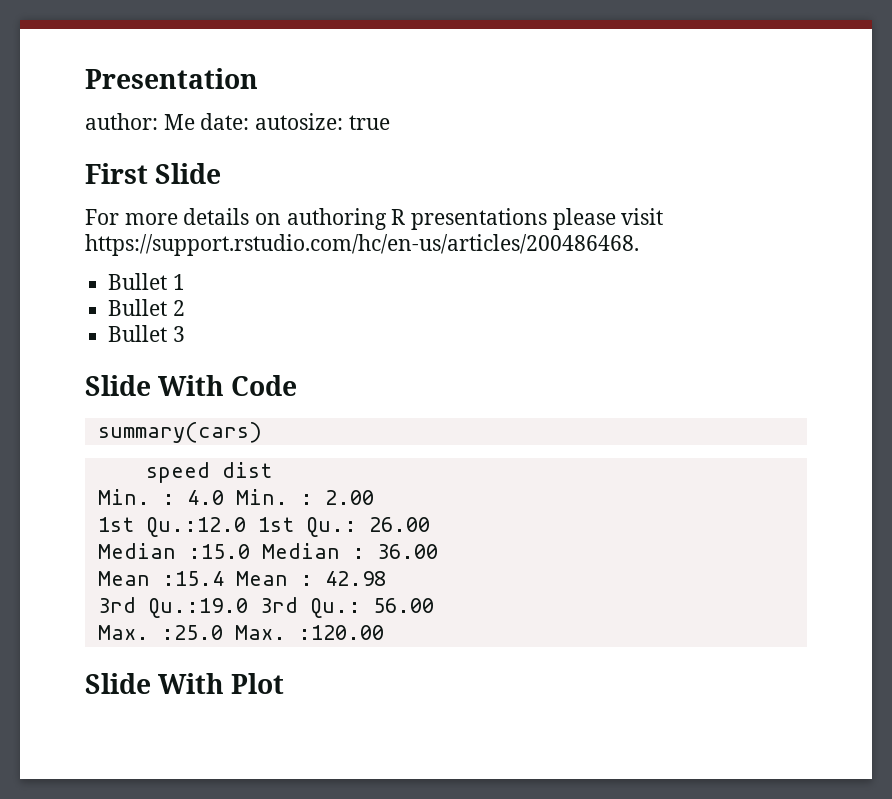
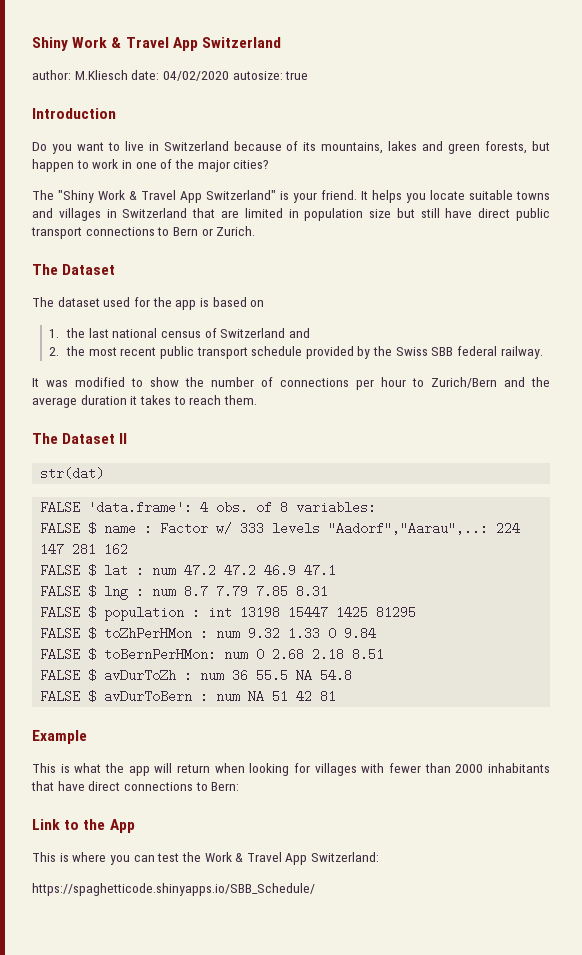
- Presentation
- author: Me date: autosize: true
- First Slide
- For more details on authoring R presentations please visit https://support.rstudio.com/hc/en-us/articles/200486468.
- Bullet 1
- Bullet 2
- Bullet 3
- Slide With Code
- summary(cars)
- speed dist
- Min. : 4.0 Min. : 2.00
- 1st Qu.:12.0 1st Qu.: 26.00
- Median :15.0 Median : 36.00
- Mean :15.4 Mean : 42.98
- 3rd Qu.:19.0 3rd Qu.: 56.00
- Max. :25.0 Max. :120.00
- Slide With Plot
+ Shiny Work & Travel App Switzerland
+ author: M.Kliesch date: 04/02/2020 autosize: true
+ Introduction
+ Do you want to live in Switzerland because of its mountains, lakes and green forests, but happen to work in one of the major cities?
+ The "Shiny Work & Travel App Switzerland" is your friend. It helps you locate suitable towns and villages in Switzerland that are limited in population size but still have direct public transport connections to Bern or Zurich.
+ The Dataset
+ The dataset used for the app is based on
+ 1. the last national census of Switzerland and
+ 2. the most recent public transport schedule provided by the Swiss SBB federal railway.
+ It was modified to show the number of connections per hour to Zurich/Bern and the average duration it takes to reach them.
+ The Dataset II
+ str(dat)
+ FALSE 'data.frame': 4 obs. of 8 variables:
+ FALSE $ name : Factor w/ 333 levels "Aadorf","Aarau",..: 224 147 281 162
+ FALSE $ lat : num 47.2 47.2 46.9 47.1
+ FALSE $ lng : num 8.7 7.79 7.85 8.31
+ FALSE $ population : int 13198 15447 1425 81295
+ FALSE $ toZhPerHMon : num 9.32 1.33 0 9.84
+ FALSE $ toBernPerHMon: num 0 2.68 2.18 8.51
+ FALSE $ avDurToZh : num 36 55.5 NA 54.8
+ FALSE $ avDurToBern : num NA 51 42 81
+ Example
+ This is what the app will return when looking for villages with fewer than 2000 inhabitants that have direct connections to Bern:
+ Link to the App
+ This is where you can test the Work & Travel App Switzerland:
+ https://spaghetticode.shinyapps.io/SBB_Schedule/

